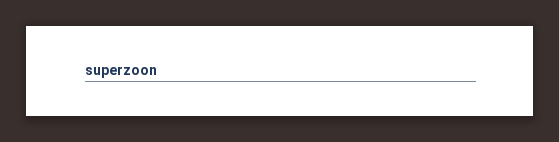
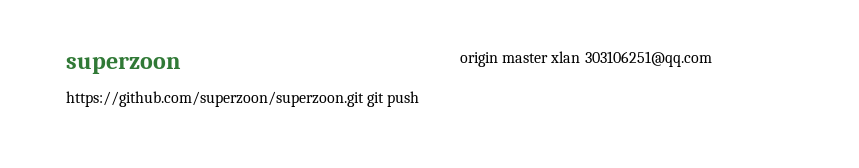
+ https://github.com/superzoon/superzoon.git git push origin master xlan 303106251@qq.com

